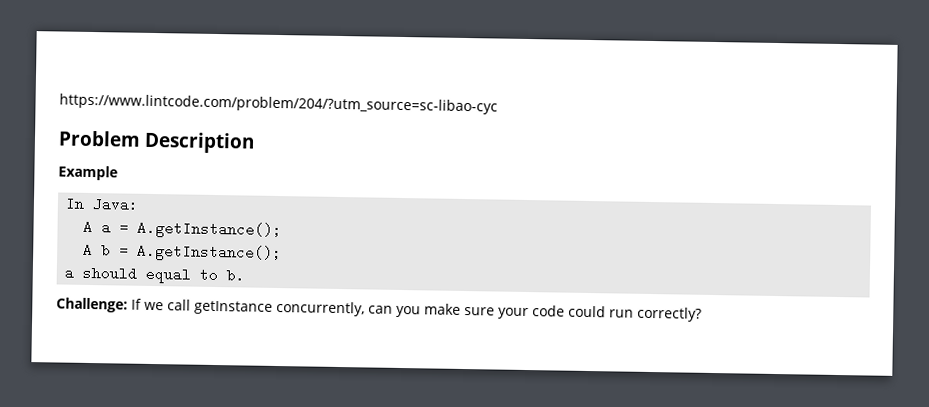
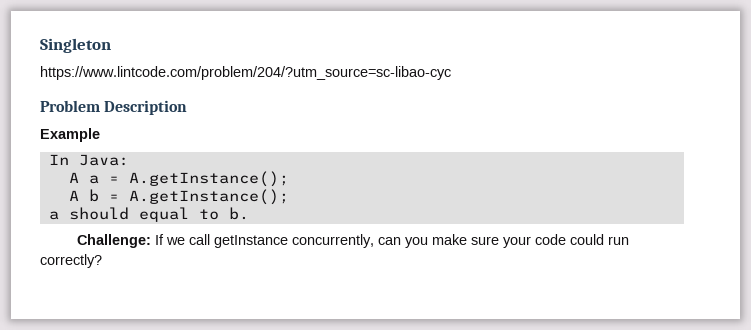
+ Singleton

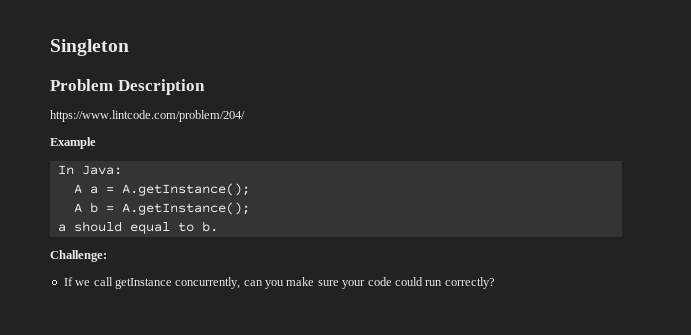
- https://www.lintcode.com/problem/204/?utm_source=sc-libao-cyc
+ https://www.lintcode.com/problem/204/
- Challenge: If we call getInstance concurrently, can you make sure your code could run correctly?
+ Challenge:
+ If we call getInstance concurrently, can you make sure your code could run correctly?

